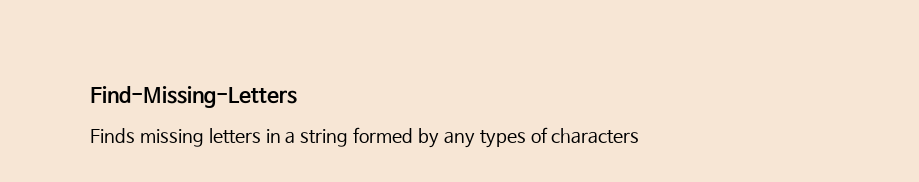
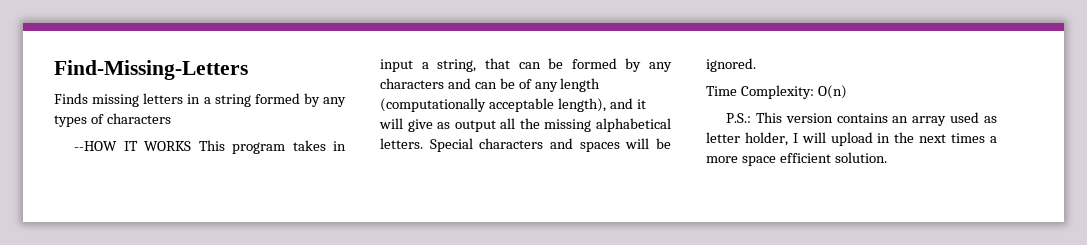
+ --HOW IT WORKS This program takes in input a string, that can be formed by any characters and can be of any length (computationally acceptable length), and it will give as output all the missing alphabetical letters. Special characters and spaces will be ignored.
+ Time Complexity: O(n)
+ P.S.: This version contains an array used as letter holder, I will upload in the next times a more space efficient solution.

